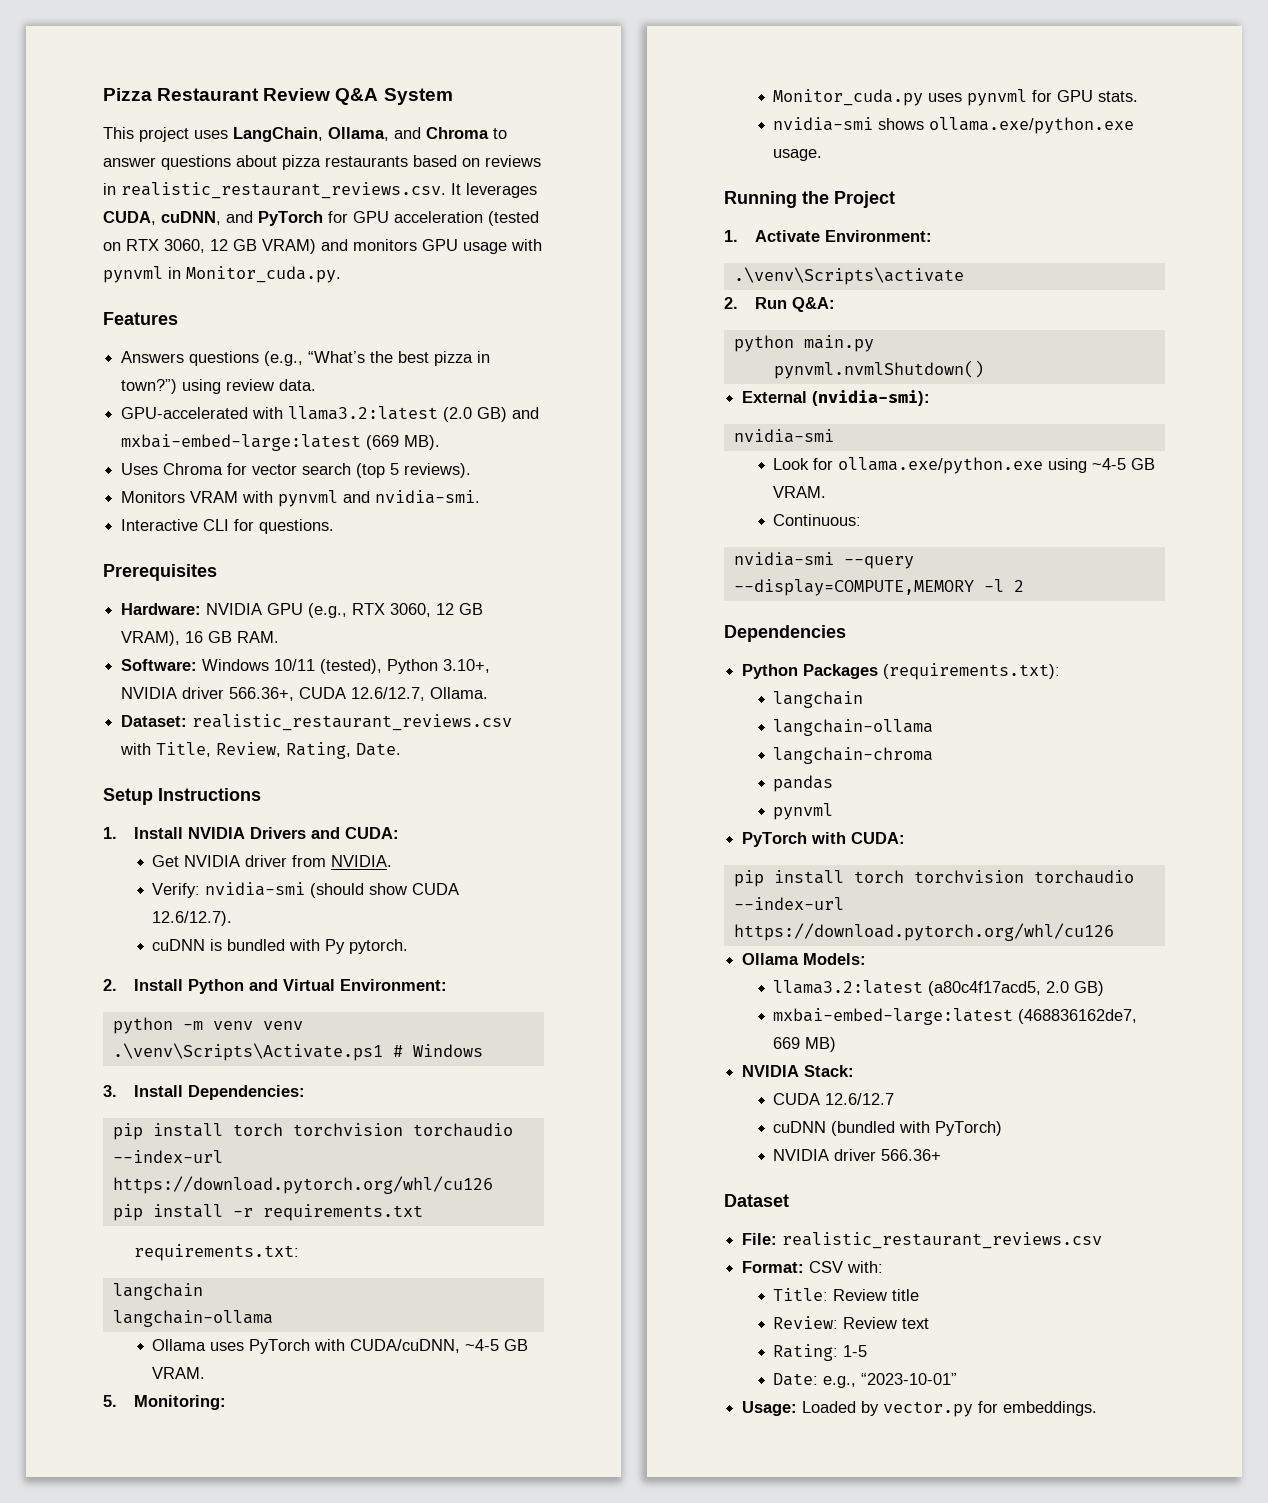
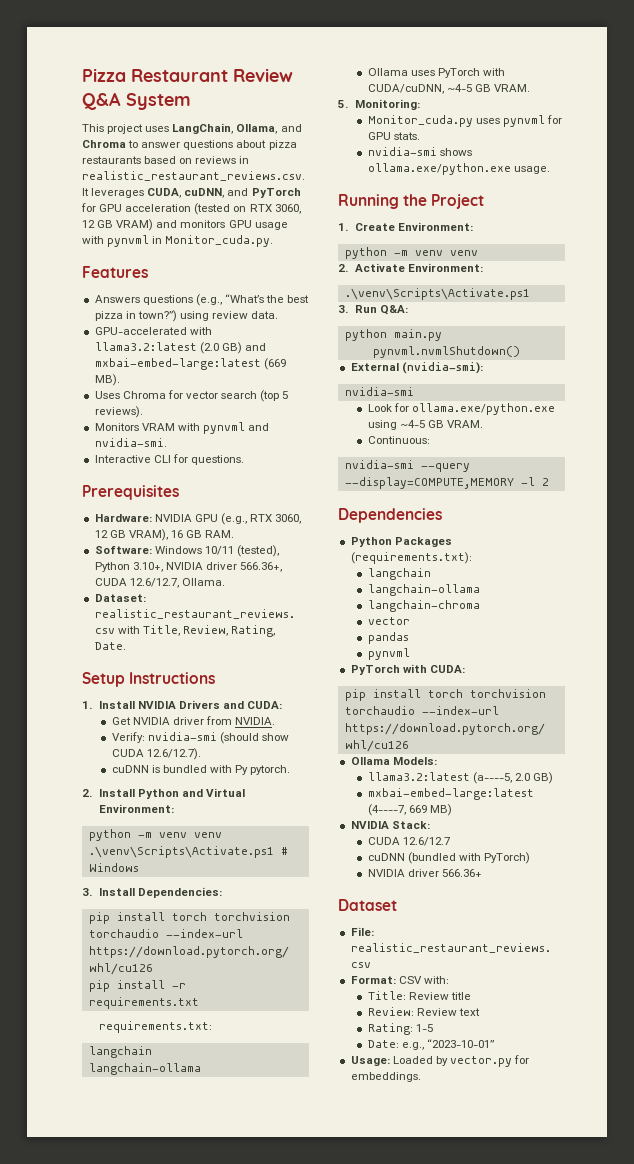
- 1. Activate Environment:
- .\venv\Scripts\activate
- 2. Run Q&A:
+ 1. Create Environment:
+ python -m venv venv
+ 2. Activate Environment:
+ .\venv\Scripts\Activate.ps1
+ 3. Run Q&A:
  langchain-chroma
+ vector
- llama3.2:latest (a80c4f17acd5, 2.0 GB)
+ llama3.2:latest (a----5, 2.0 GB)
- mxbai-embed-large:latest (468836162de7, 669 MB)
+ mxbai-embed-large:latest (4----7, 669 MB)

